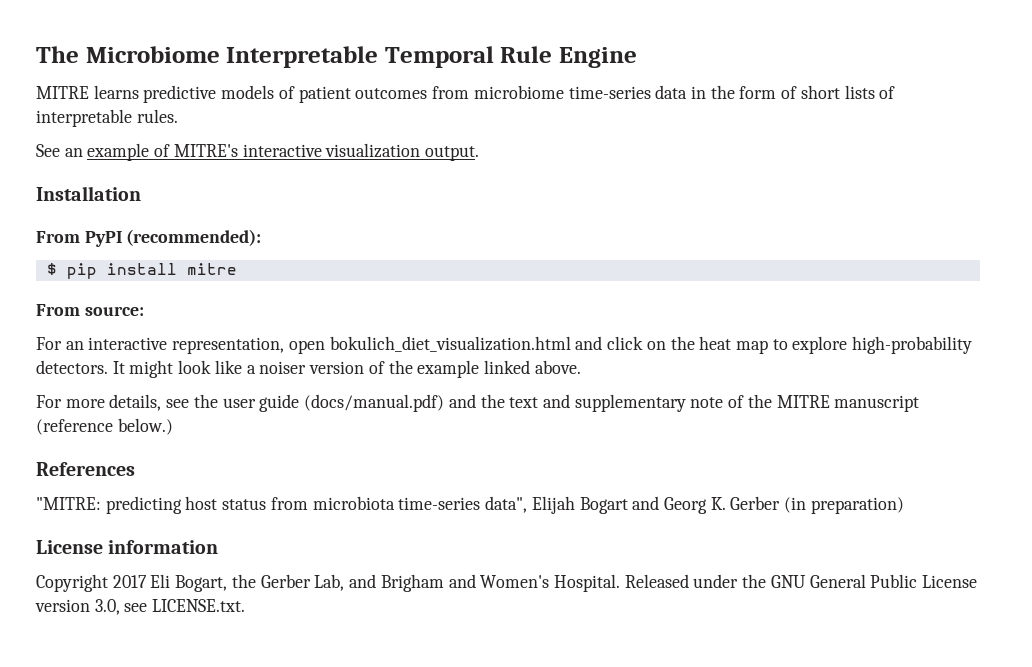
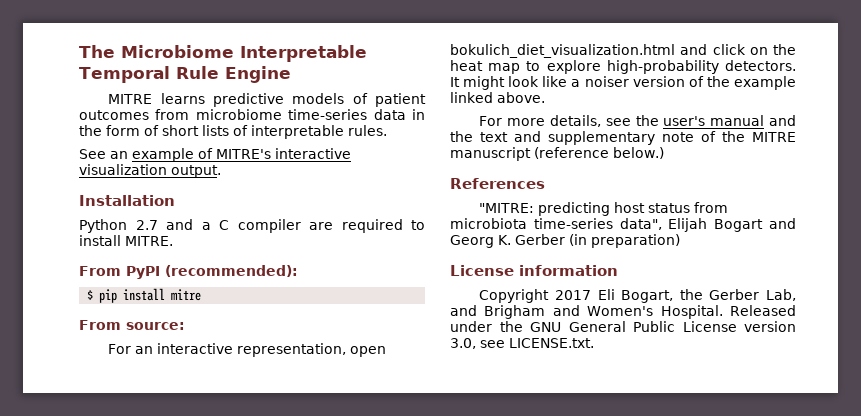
+ Python 2.7 and a C compiler are required to install MITRE.
- For more details, see the user guide (docs/manual.pdf) and the text and supplementary note of the MITRE manuscript (reference below.)
+ For more details, see the user's manual and the text and supplementary note of the MITRE manuscript (reference below.)

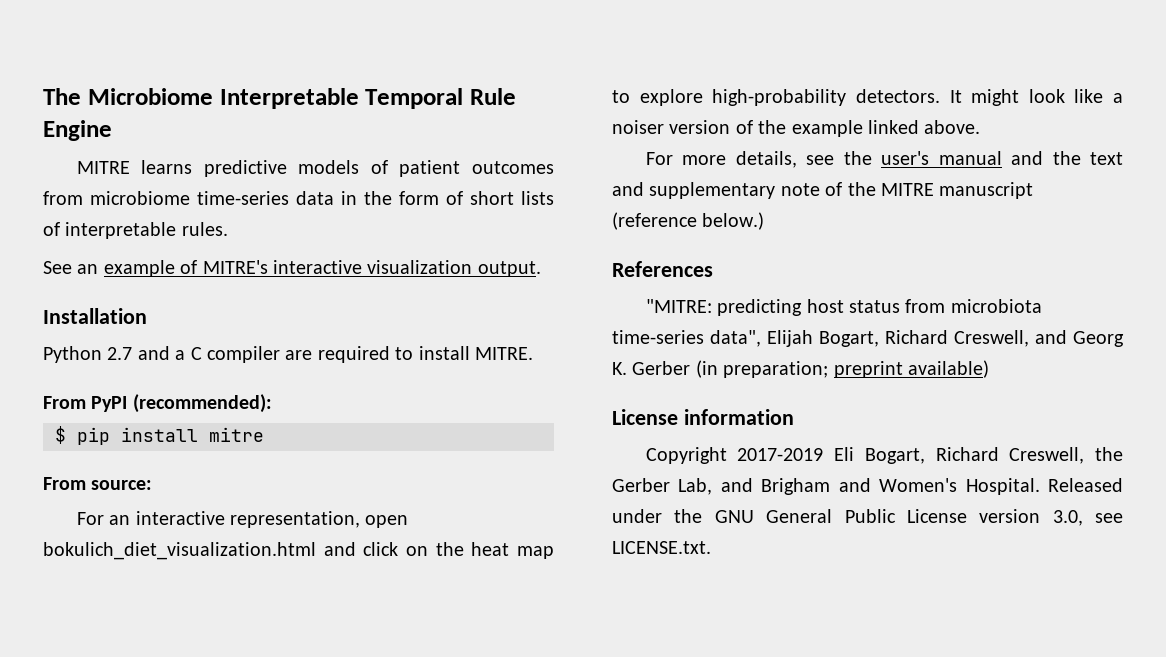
- "MITRE: predicting host status from microbiota time-series data", Elijah Bogart and Georg K. Gerber (in preparation)
+ "MITRE: predicting host status from microbiota time-series data", Elijah Bogart, Richard Creswell, and Georg K. Gerber (in preparation; preprint available)
- Copyright 2017 Eli Bogart, the Gerber Lab, and Brigham and Women's Hospital.
+ Copyright 2017-2019 Eli Bogart, Richard Creswell, the Gerber Lab, and Brigham and Women's Hospital.

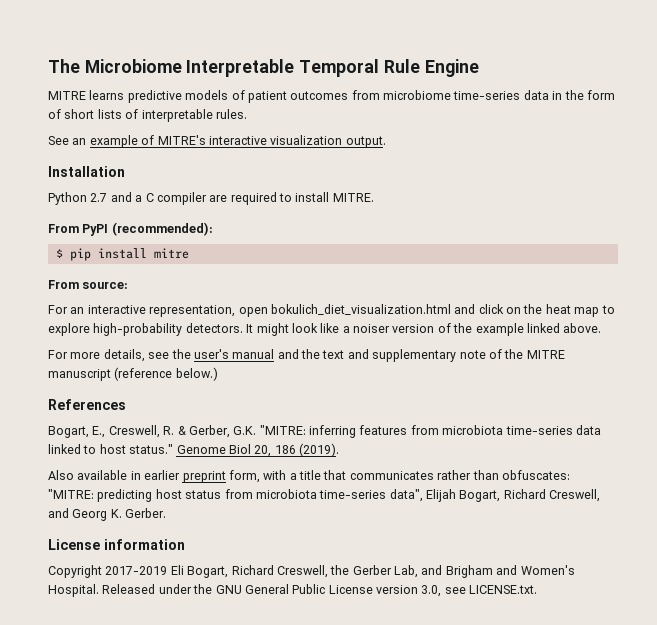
- "MITRE: predicting host status from microbiota time-series data", Elijah Bogart, Richard Creswell, and Georg K. Gerber (in preparation; preprint available)
+ Bogart, E., Creswell, R. & Gerber, G.K. "MITRE: inferring features from microbiota time-series data linked to host status." Genome Biol 20, 186 (2019).
+ Also available in earlier preprint form, with a title that communicates rather than obfuscates: "MITRE: predicting host status from microbiota time-series data", Elijah Bogart, Richard Creswell, and Georg K. Gerber.

